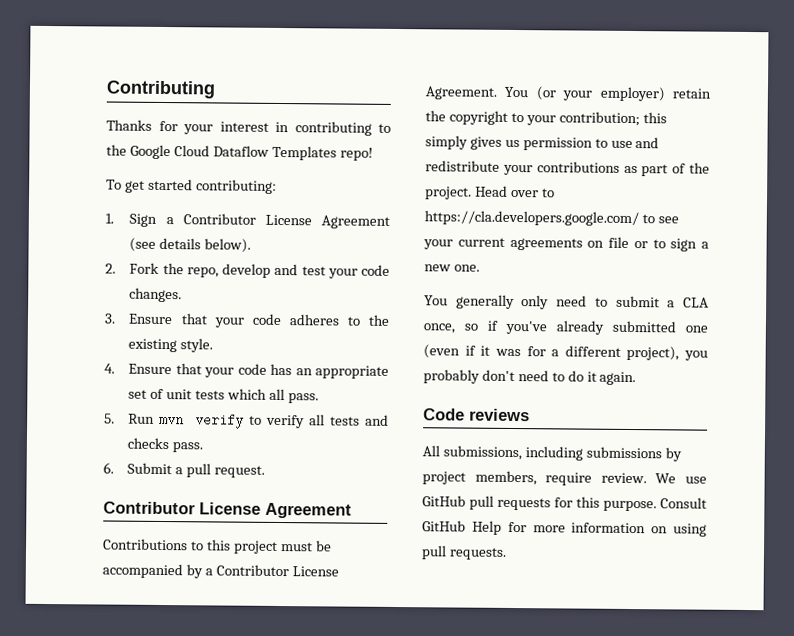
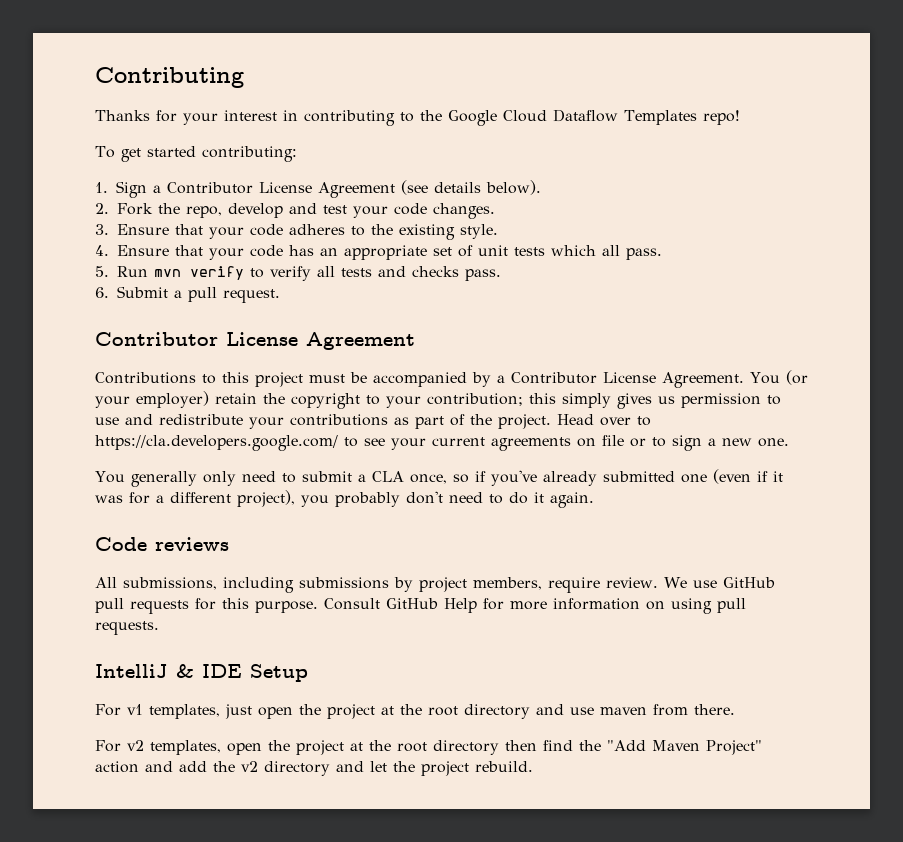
+ IntelliJ & IDE Setup
+ For v1 templates, just open the project at the root directory and use maven from there.
+ For v2 templates, open the project at the root directory then find the "Add Maven Project" action and add the v2 directory and let the project rebuild.

